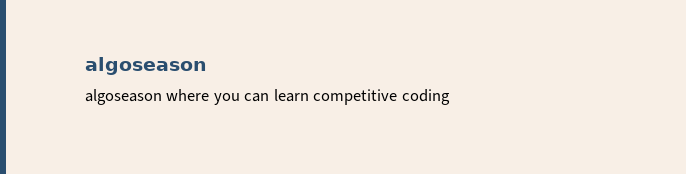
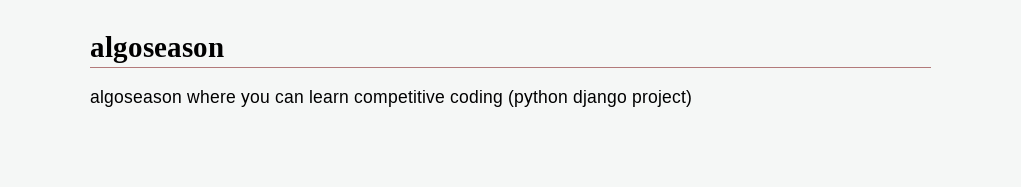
- algoseason where you can learn competitive coding
+ algoseason where you can learn competitive coding (python django project)

